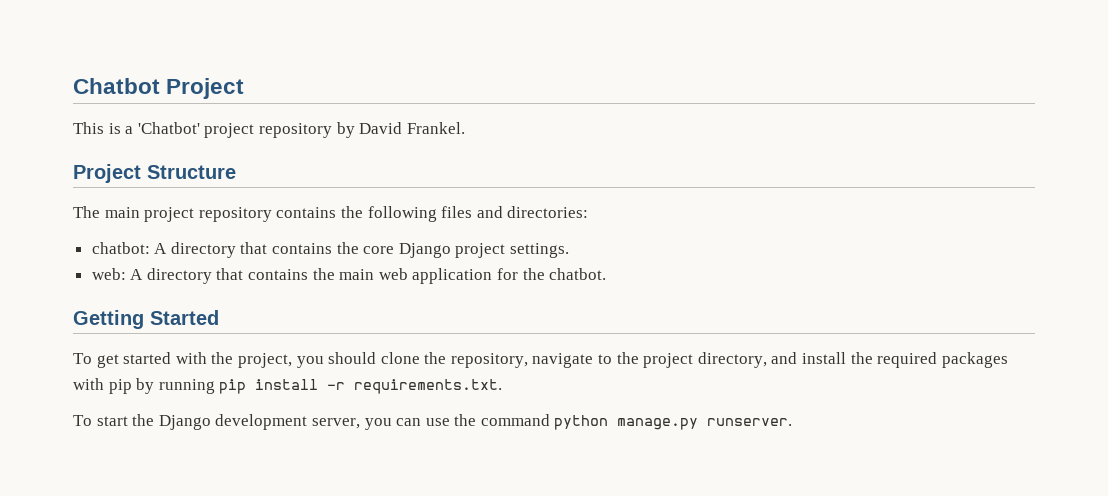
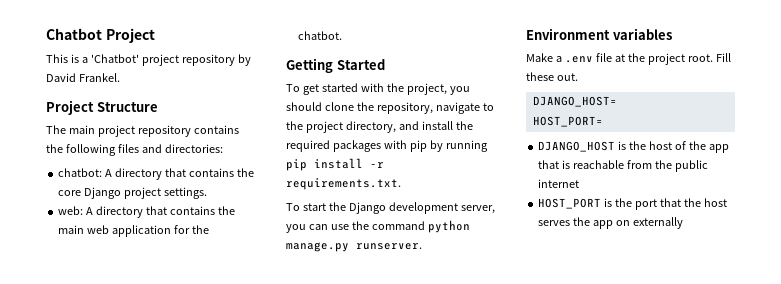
+ Environment variables
+ Make a .env file at the project root. Fill these out.
+ DJANGO_HOST=
+ HOST_PORT=
+ DJANGO_HOST is the host of the app that is reachable from the public internet
+ HOST_PORT is the port that the host serves the app on externally

